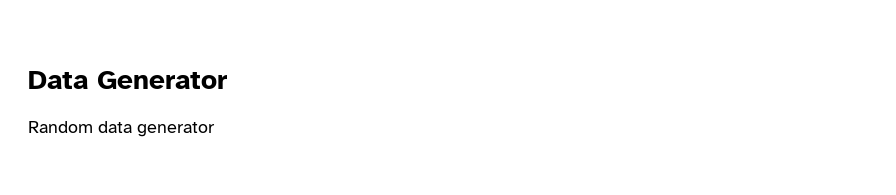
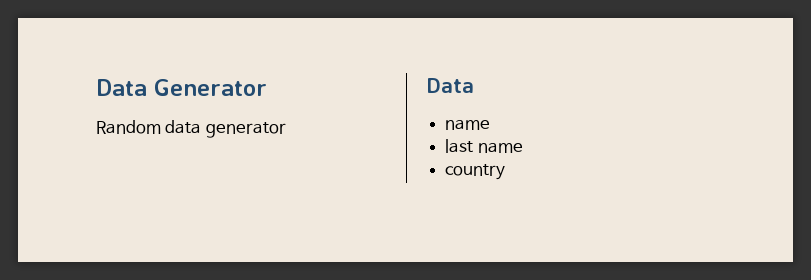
  Random data generator
+ Data
+ name
+ last name
+ country

